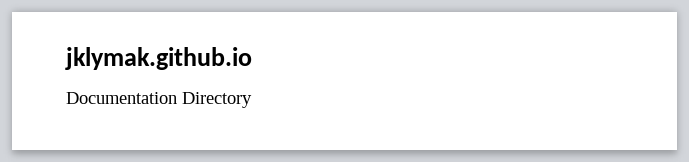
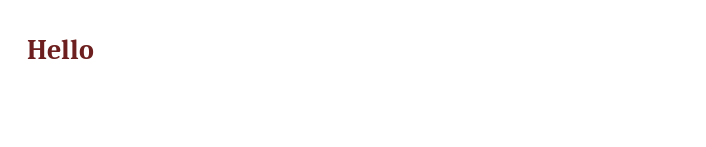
- jklymak.github.io
- Documentation Directory
+ Hello

